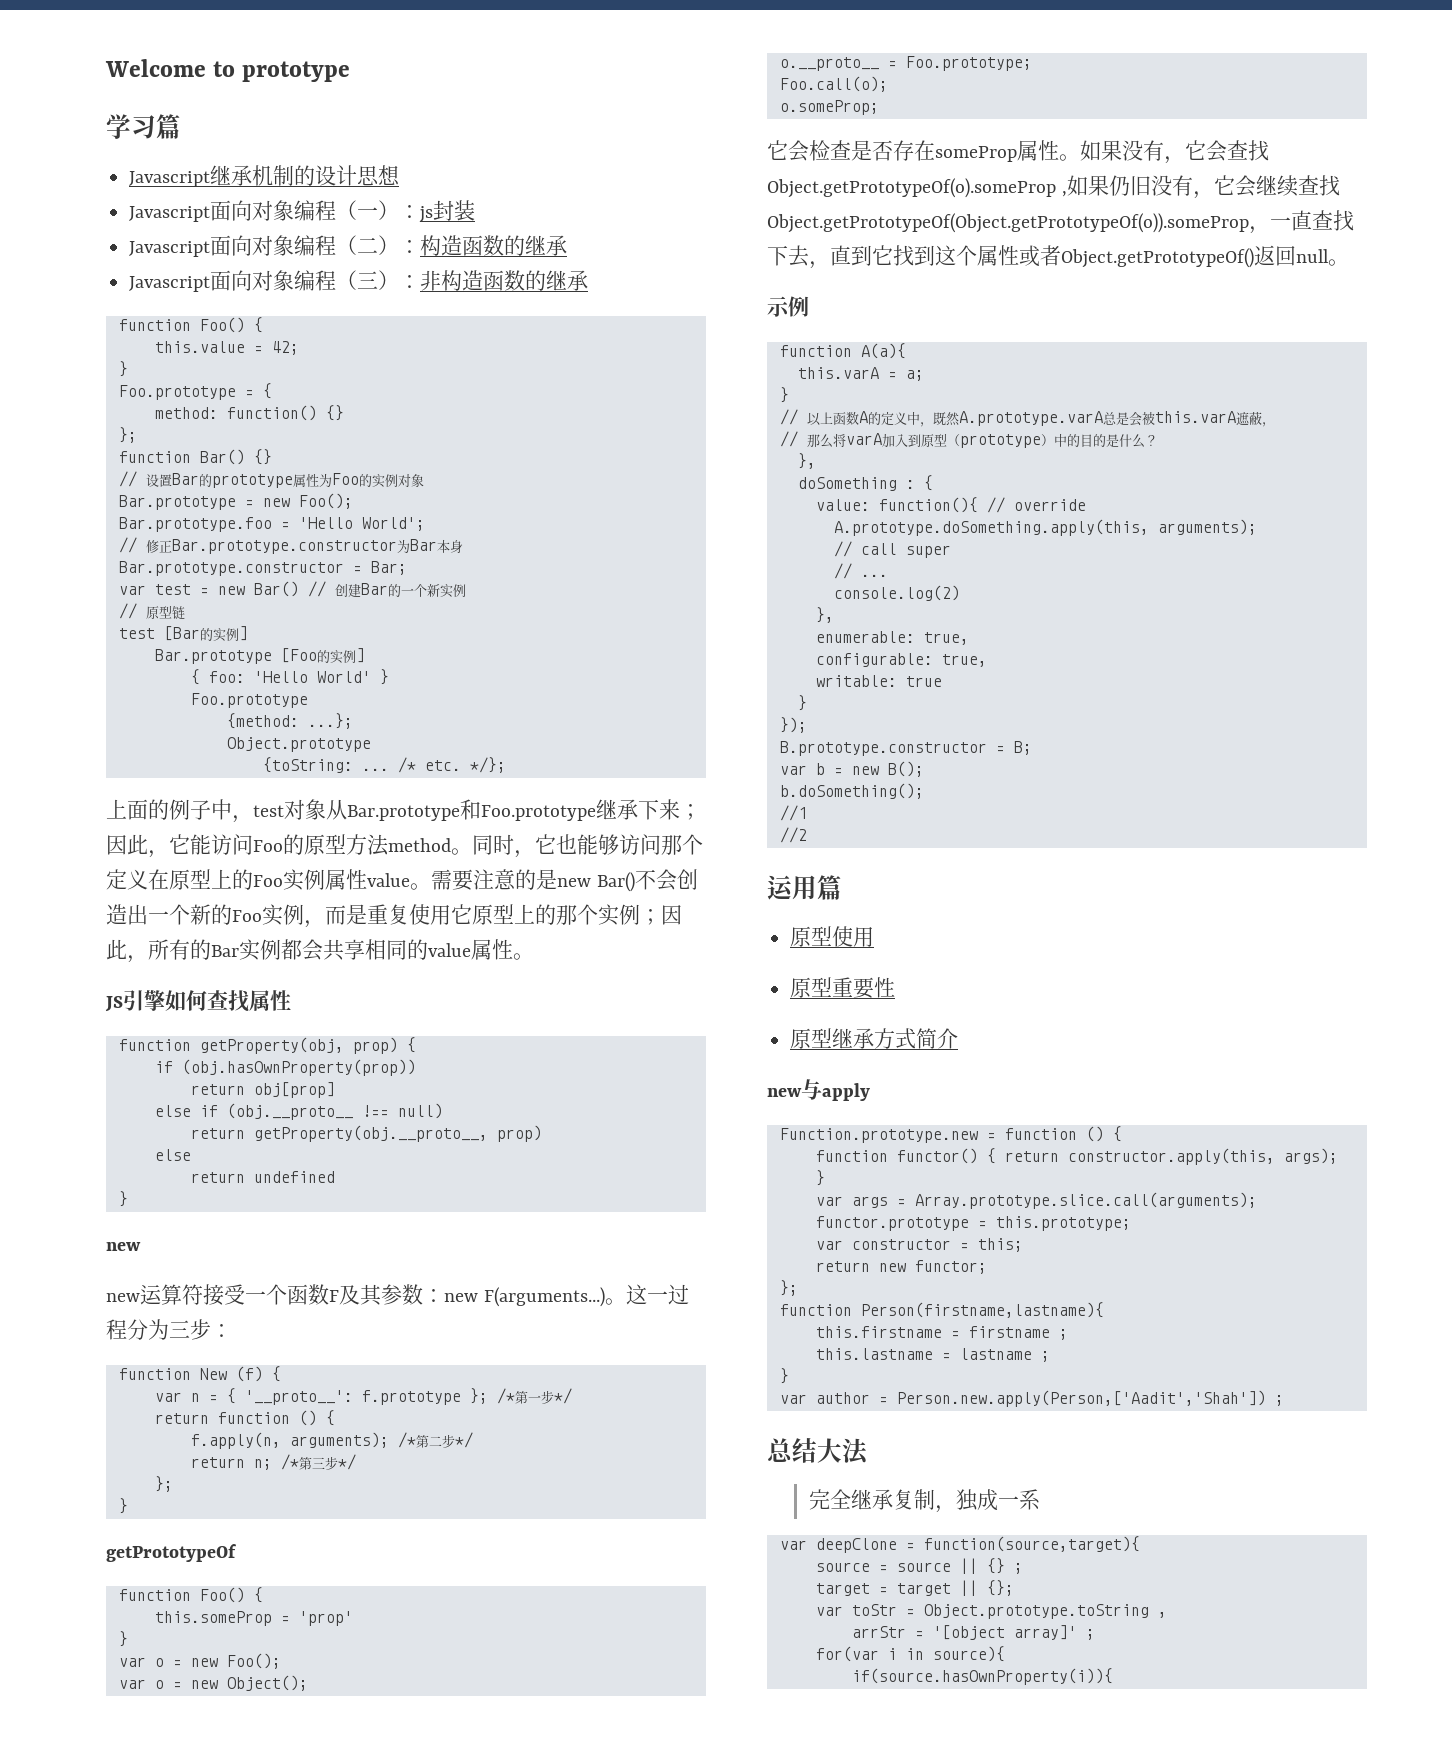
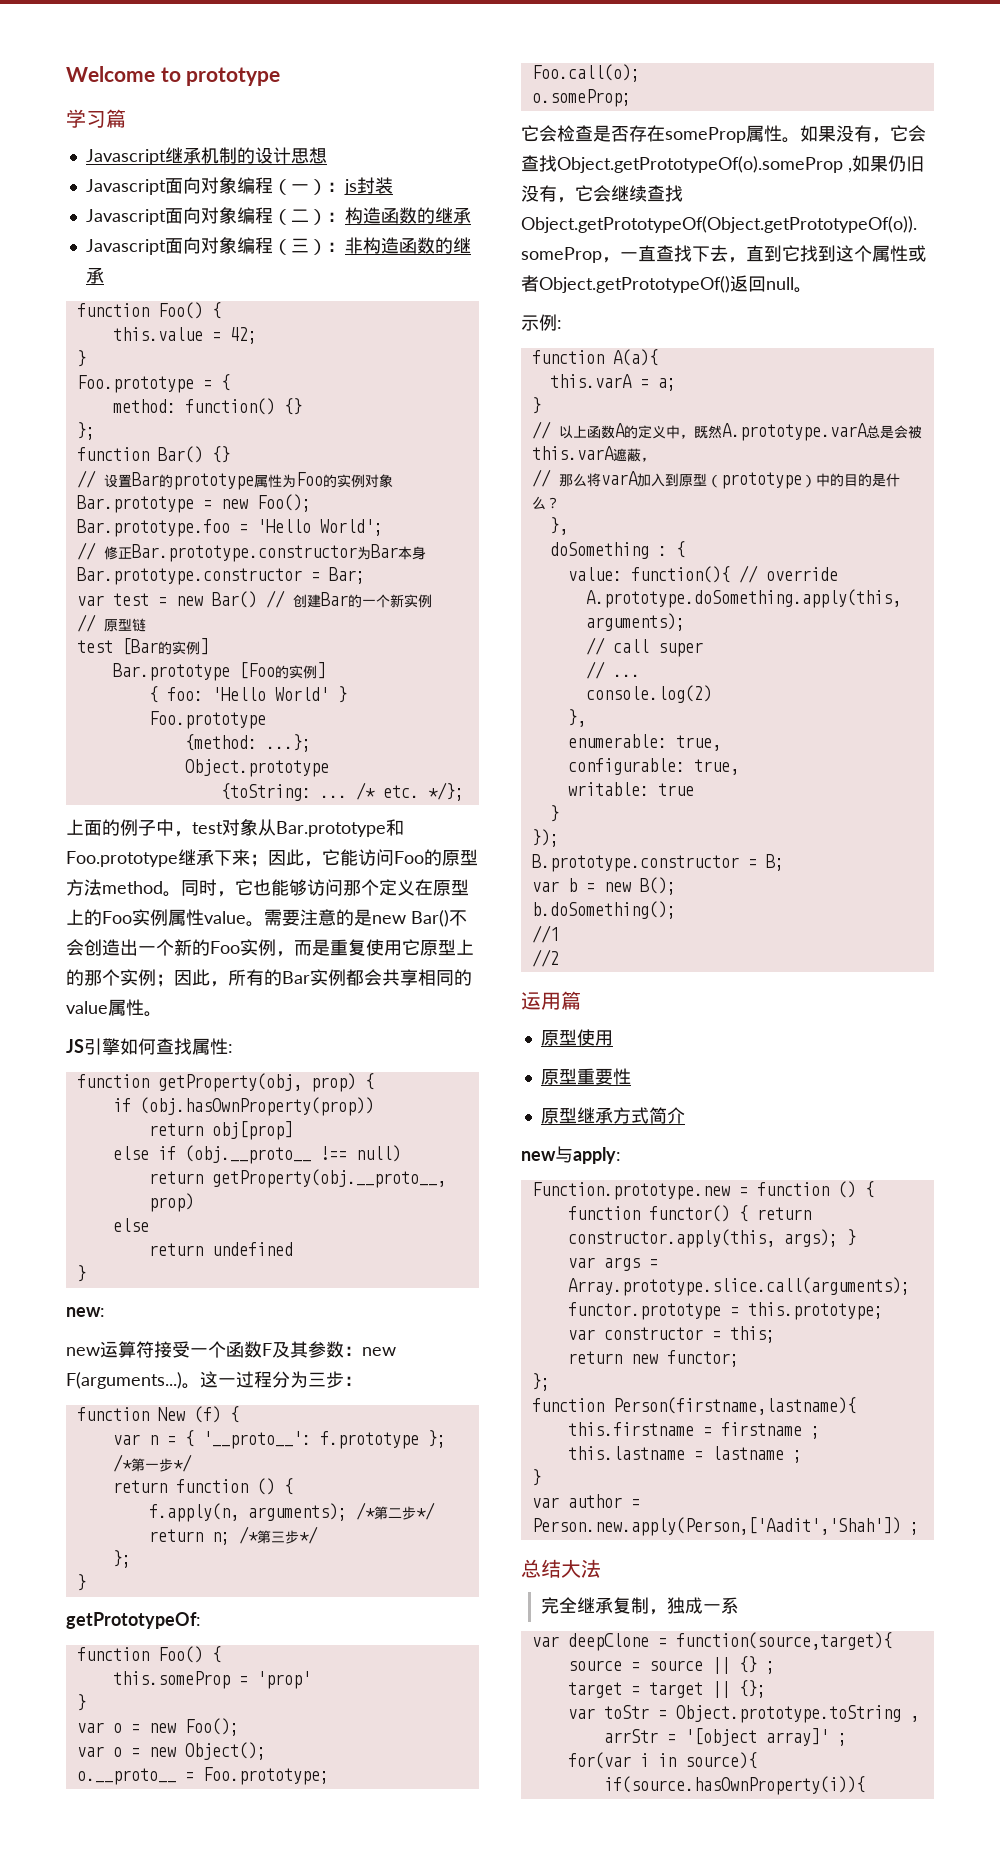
- JS引擎如何查找属性
+ JS引擎如何查找属性:
  return undefined
  }
- new
+ new:
- getPrototypeOf
+ getPrototypeOf:
- 示例
+ 示例:
- new与apply
+ new与apply:

